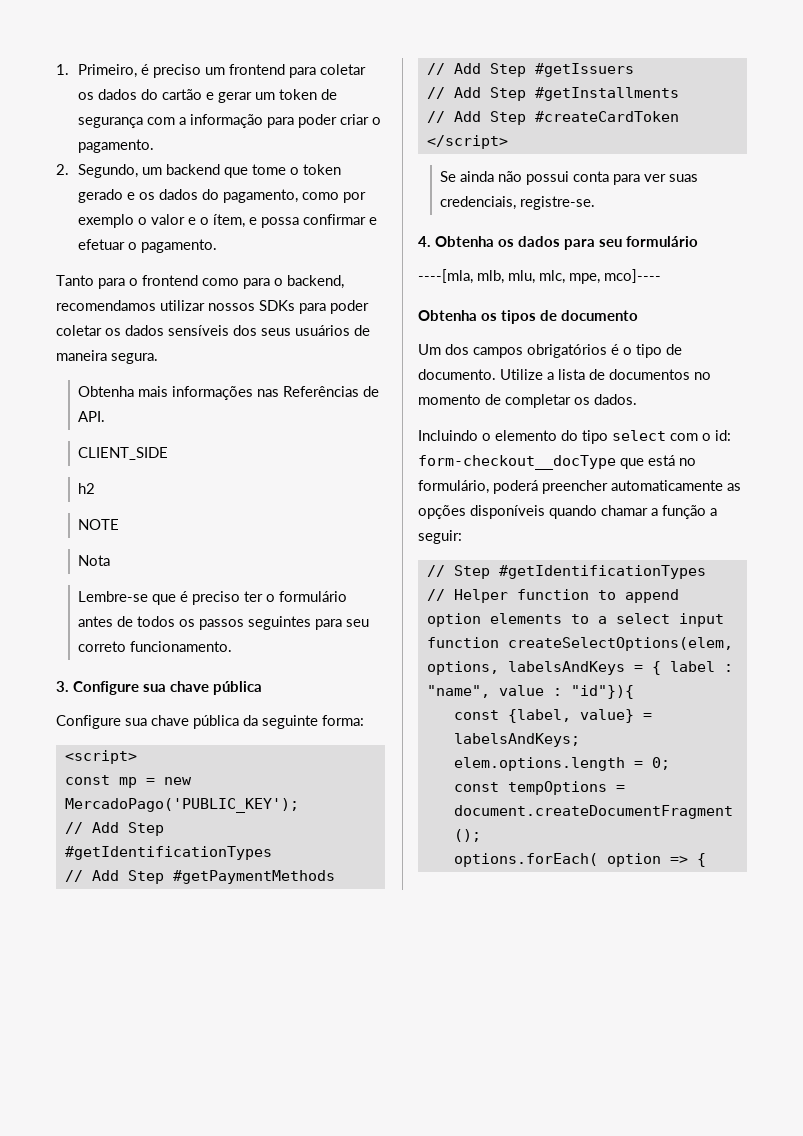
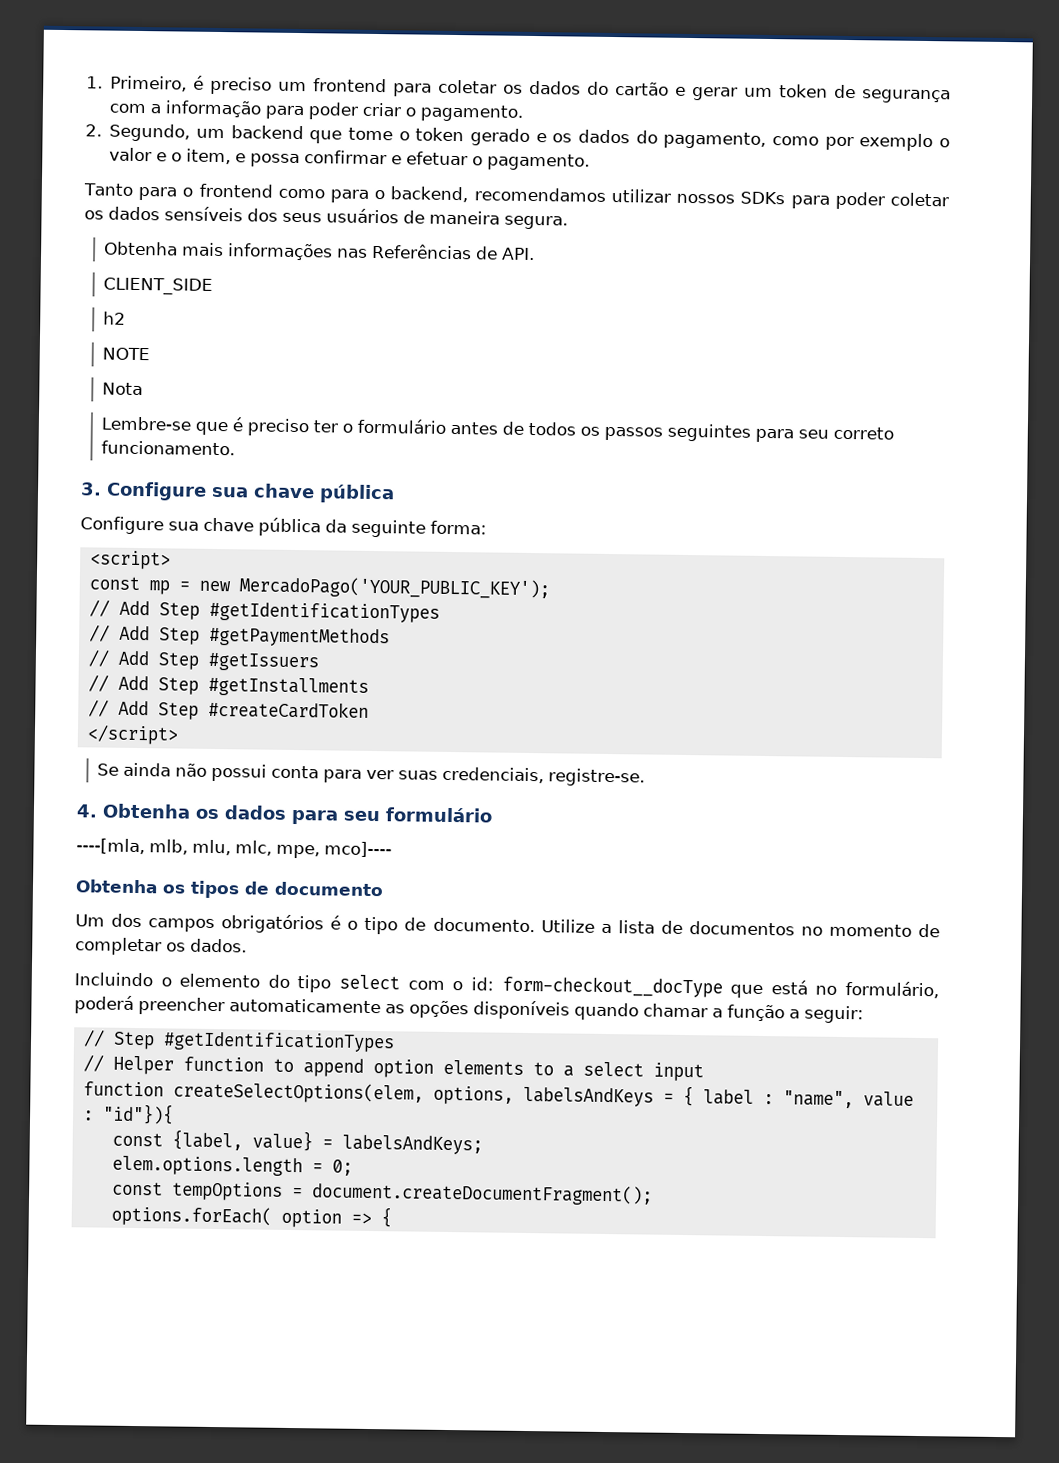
- 2. Segundo, um backend que tome o token gerado e os dados do pagamento, como por exemplo o valor e o ítem, e possa confirmar e efetuar o pagamento.
+ 2. Segundo, um backend que tome o token gerado e os dados do pagamento, como por exemplo o valor e o item, e possa confirmar e efetuar o pagamento.
- const mp = new MercadoPago('PUBLIC_KEY');
+ const mp = new MercadoPago('YOUR_PUBLIC_KEY');

